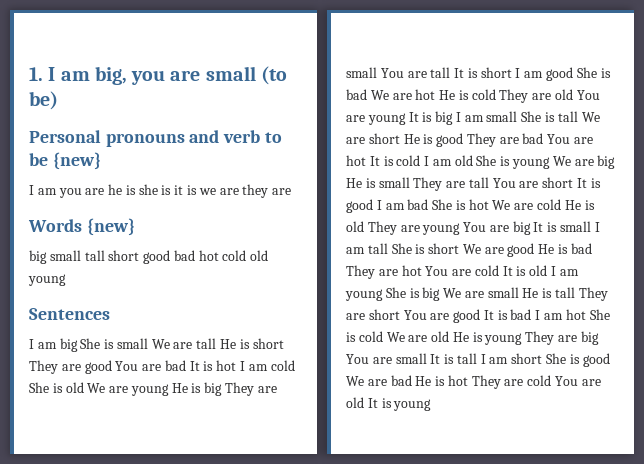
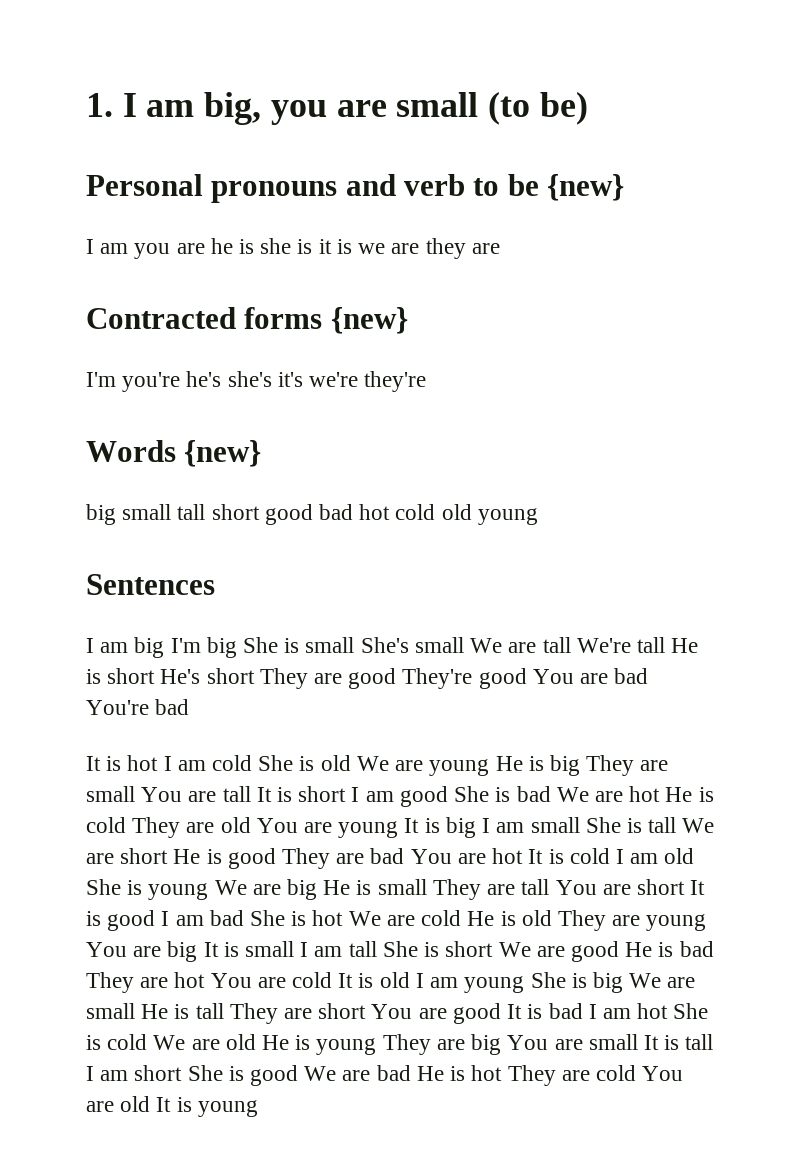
+ Contracted forms {new}
+ I'm you're he's she's it's we're they're
- I am big She is small We are tall He is short They are good You are bad It is hot I am cold She is old We are young He is big They are small You are tall It is short I am good She is bad We are hot He is cold They are old You are young It is big I am small She is tall We are short He is good They are bad You are hot It is cold I am old She is young We are big He is small They are tall You are short It is good I am bad She is hot We are cold He is old They are young You are big It is small I am tall She is short We are good He is bad They are hot You are cold It is old I am young She is big We are small He is tall They are short You are good It is bad I am hot She is cold We are old He is young They are big You are small It is tall I am short She is good We are bad He is hot They are cold You are old It is young
+ I am big I'm big She is small She's small We are tall We're tall He is short He's short They are good They're good You are bad You're bad
+ It is hot I am cold She is old We are young He is big They are small You are tall It is short I am good She is bad We are hot He is cold They are old You are young It is big I am small She is tall We are short He is good They are bad You are hot It is cold I am old She is young We are big He is small They are tall You are short It is good I am bad She is hot We are cold He is old They are young You are big It is small I am tall She is short We are good He is bad They are hot You are cold It is old I am young She is big We are small He is tall They are short You are good It is bad I am hot She is cold We are old He is young They are big You are small It is tall I am short She is good We are bad He is hot They are cold You are old It is young

